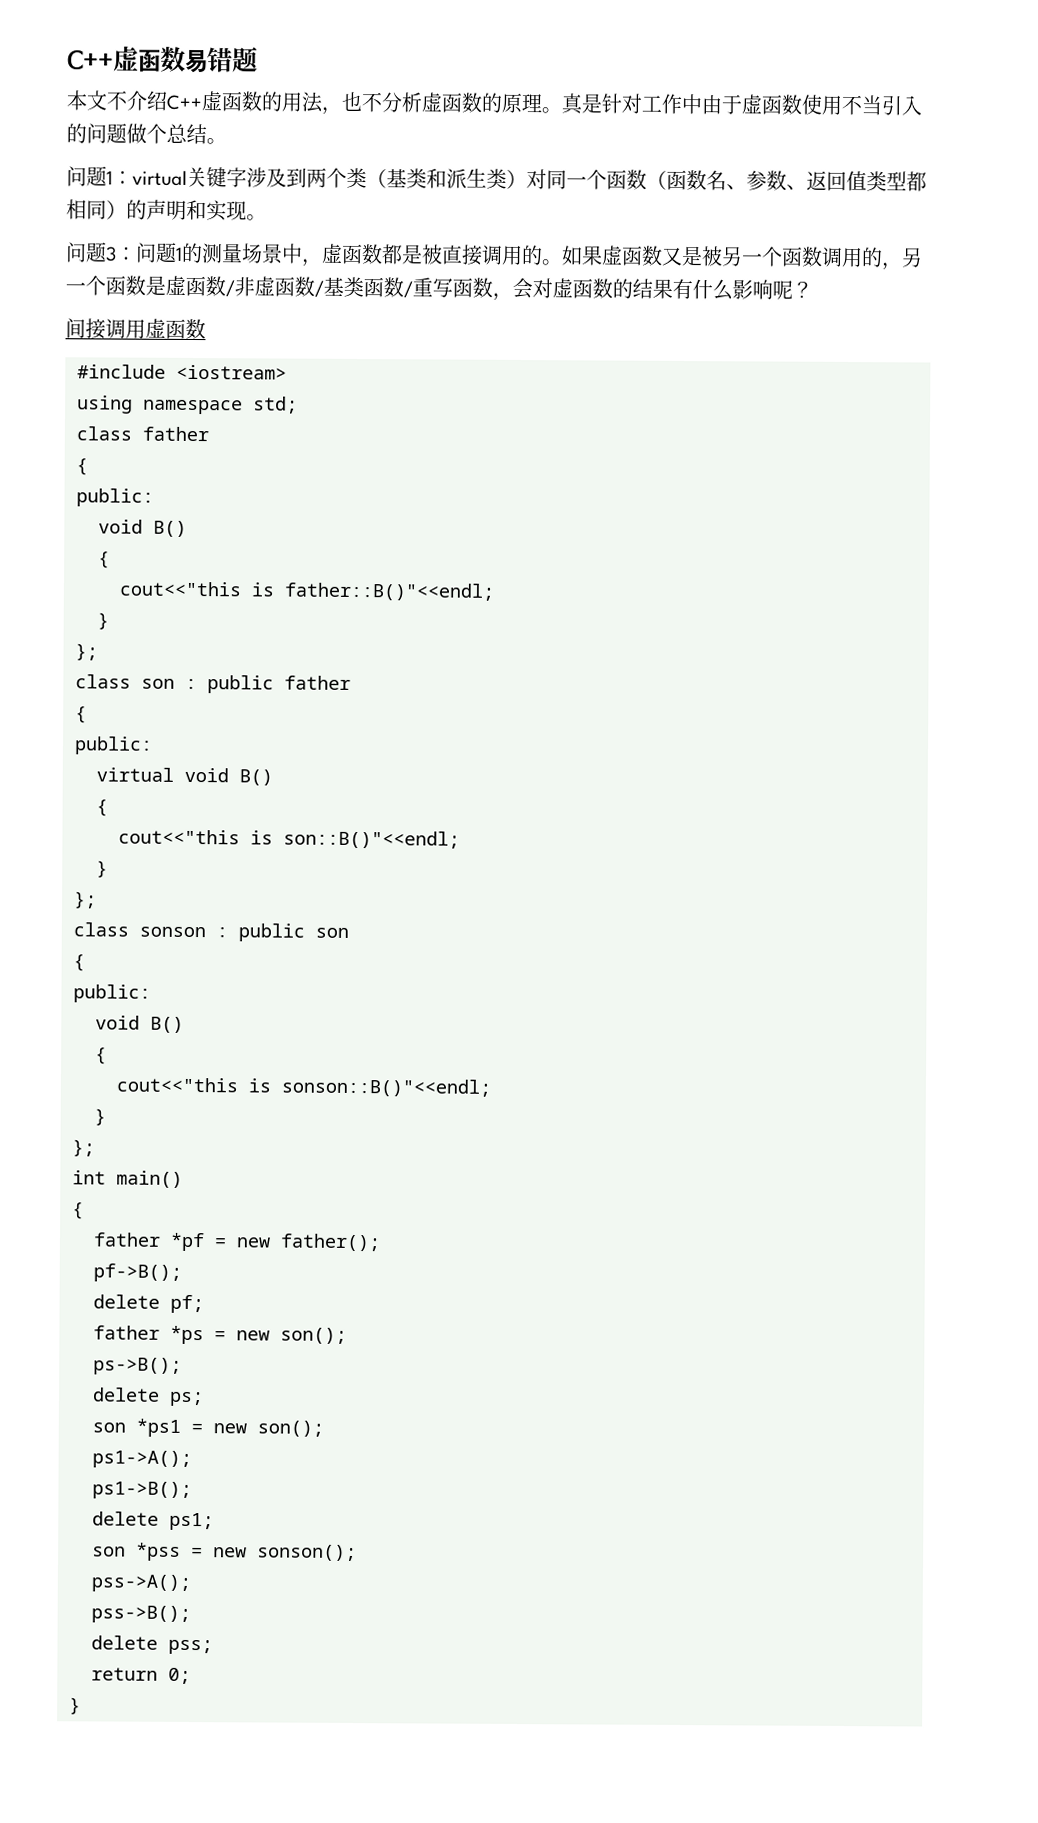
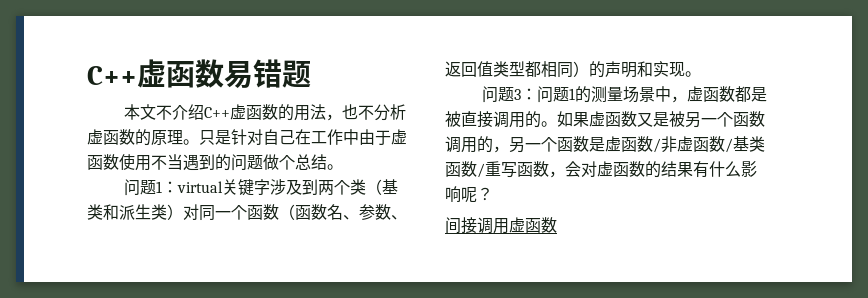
- 真是针对工作中由于虚函数使用不当引入的问题做个总结。
+ 只是针对自己在工作中由于虚函数使用不当遇到的问题做个总结。
- #include <iostream>
- using namespace std;
- class father
- {
- public:
- void B()
- {
- cout<<"this is father::B()"<<endl;
- }
- };
- class son : public father
- {
- public:
- virtual void B()
- {
- cout<<"this is son::B()"<<endl;
- }
- };
- class sonson : public son
- {
- public:
- void B()
- {
- cout<<"this is sonson::B()"<<endl;
- }
- };
- int main()
- {
- father *pf = new father();
- pf->B();
- delete pf;
- father *ps = new son();
- ps->B();
- delete ps;
- son *ps1 = new son();
- ps1->A();
- ps1->B();
- delete ps1;
- son *pss = new sonson();
- pss->A();
- pss->B();
- delete pss;
- return 0;
- }

